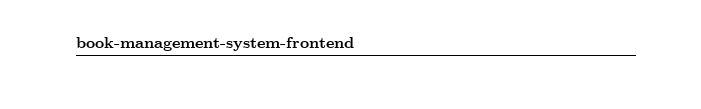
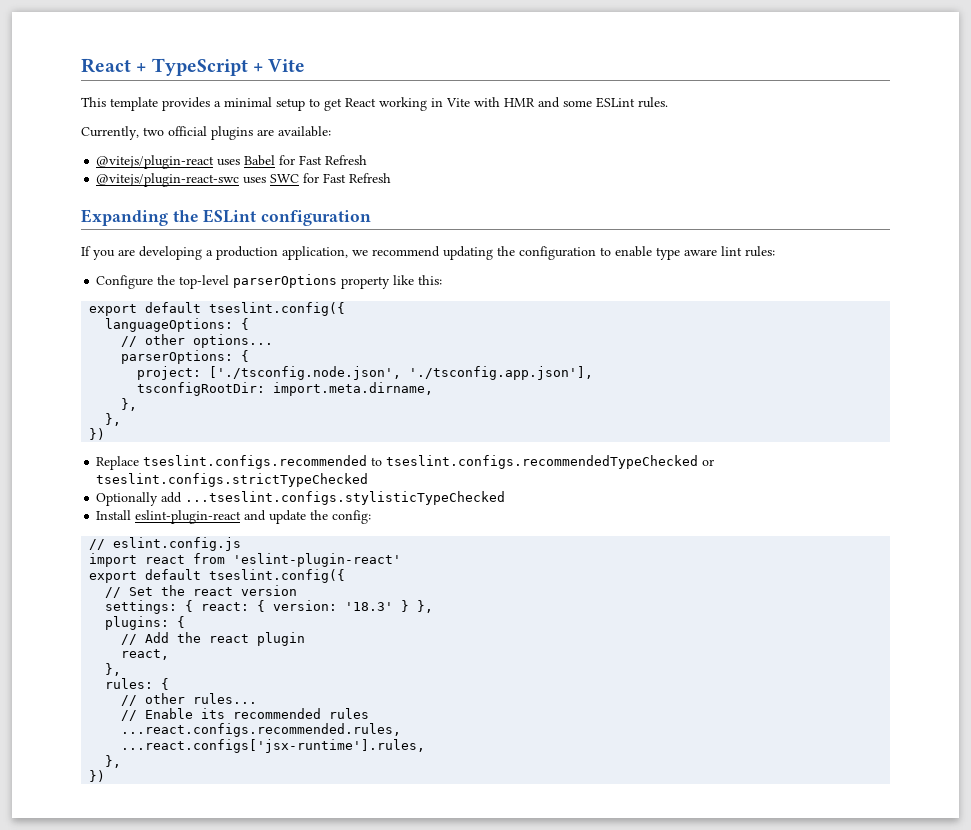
- book-management-system-frontend
+ React + TypeScript + Vite
+ This template provides a minimal setup to get React working in Vite with HMR and some ESLint rules.
+ Currently, two official plugins are available:
+ @vitejs/plugin-react uses Babel for Fast Refresh
+ @vitejs/plugin-react-swc uses SWC for Fast Refresh
+ Expanding the ESLint configuration
+ If you are developing a production application, we recommend updating the configuration to enable type aware lint rules:
+ Configure the top-level parserOptions property like this:
+ export default tseslint.config({
+ languageOptions: {
+ // other options...
+ parserOptions: {
+ project: ['./tsconfig.node.json', './tsconfig.app.json'],
+ tsconfigRootDir: import.meta.dirname,
+ },
+ },
+ })
+ Replace tseslint.configs.recommended to tseslint.configs.recommendedTypeChecked or tseslint.configs.strictTypeChecked
+ Optionally add ...tseslint.configs.stylisticTypeChecked
+ Install eslint-plugin-react and update the config:
+ // eslint.config.js
+ import react from 'eslint-plugin-react'
+ export default tseslint.config({
+ // Set the react version
+ settings: { react: { version: '18.3' } },
+ plugins: {
+ // Add the react plugin
+ react,
+ },
+ rules: {
+ // other rules...
+ // Enable its recommended rules
+ ...react.configs.recommended.rules,
+ ...react.configs['jsx-runtime'].rules,
+ },
+ })

